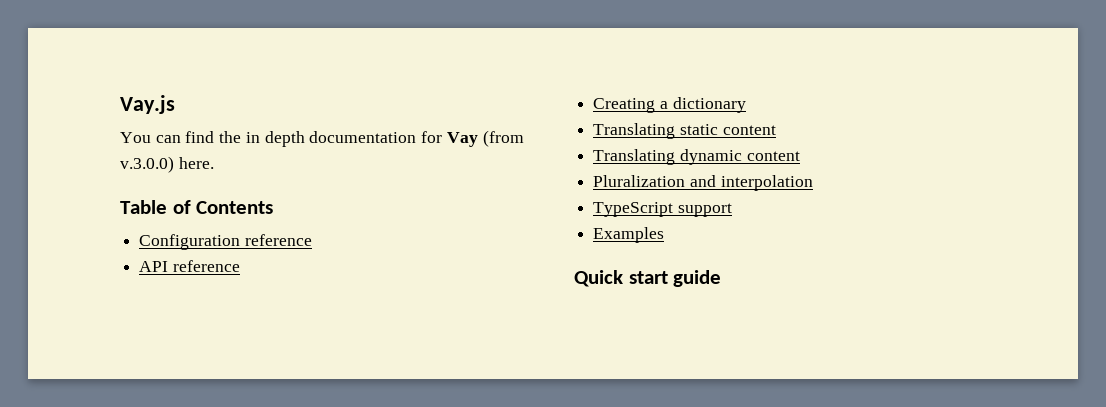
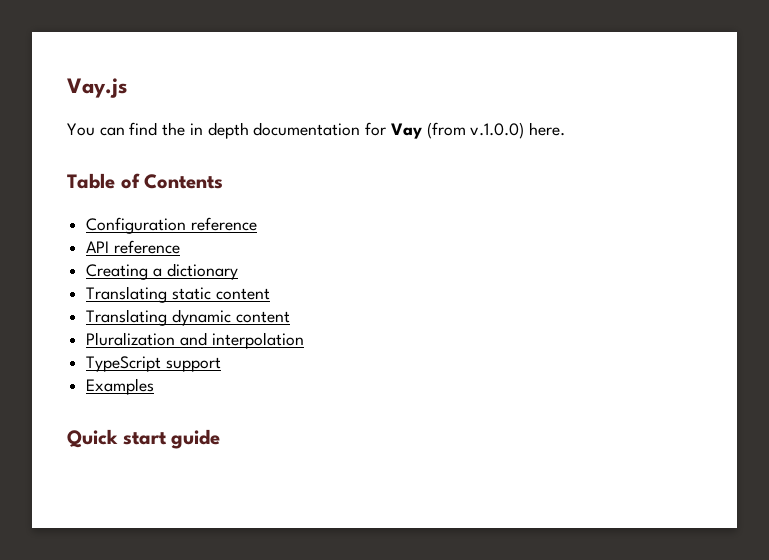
- You can find the in depth documentation for Vay (from v.3.0.0) here.
+ You can find the in depth documentation for Vay (from v.1.0.0) here.

